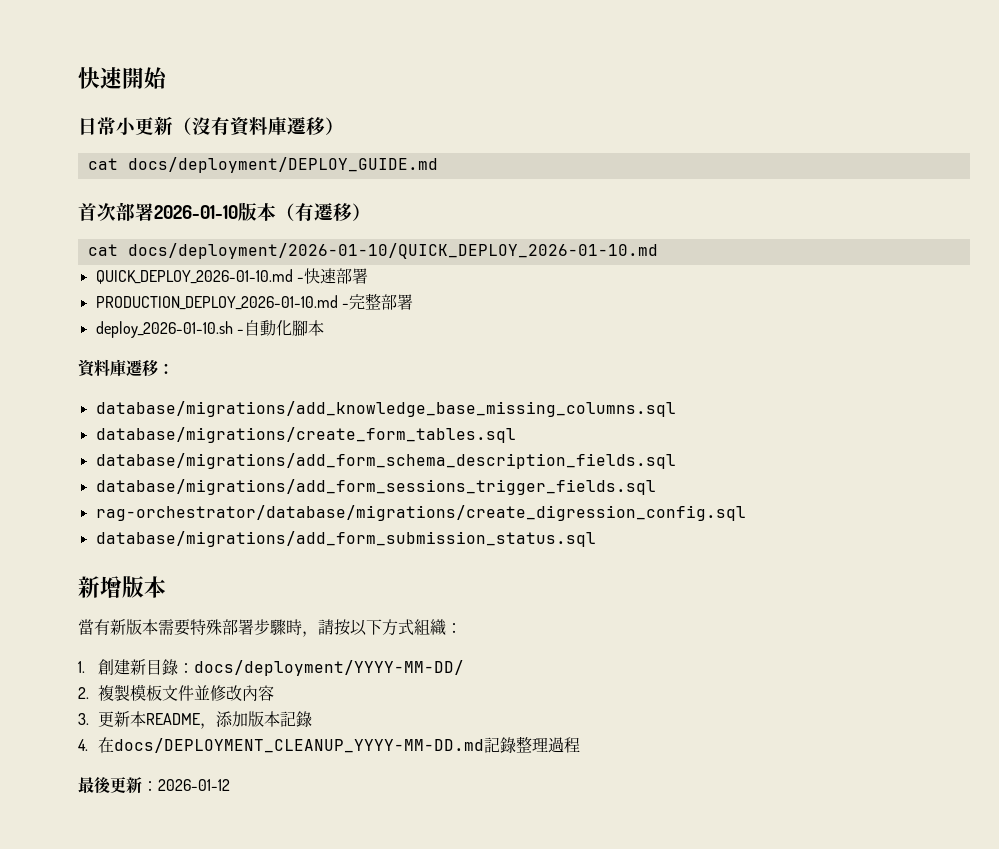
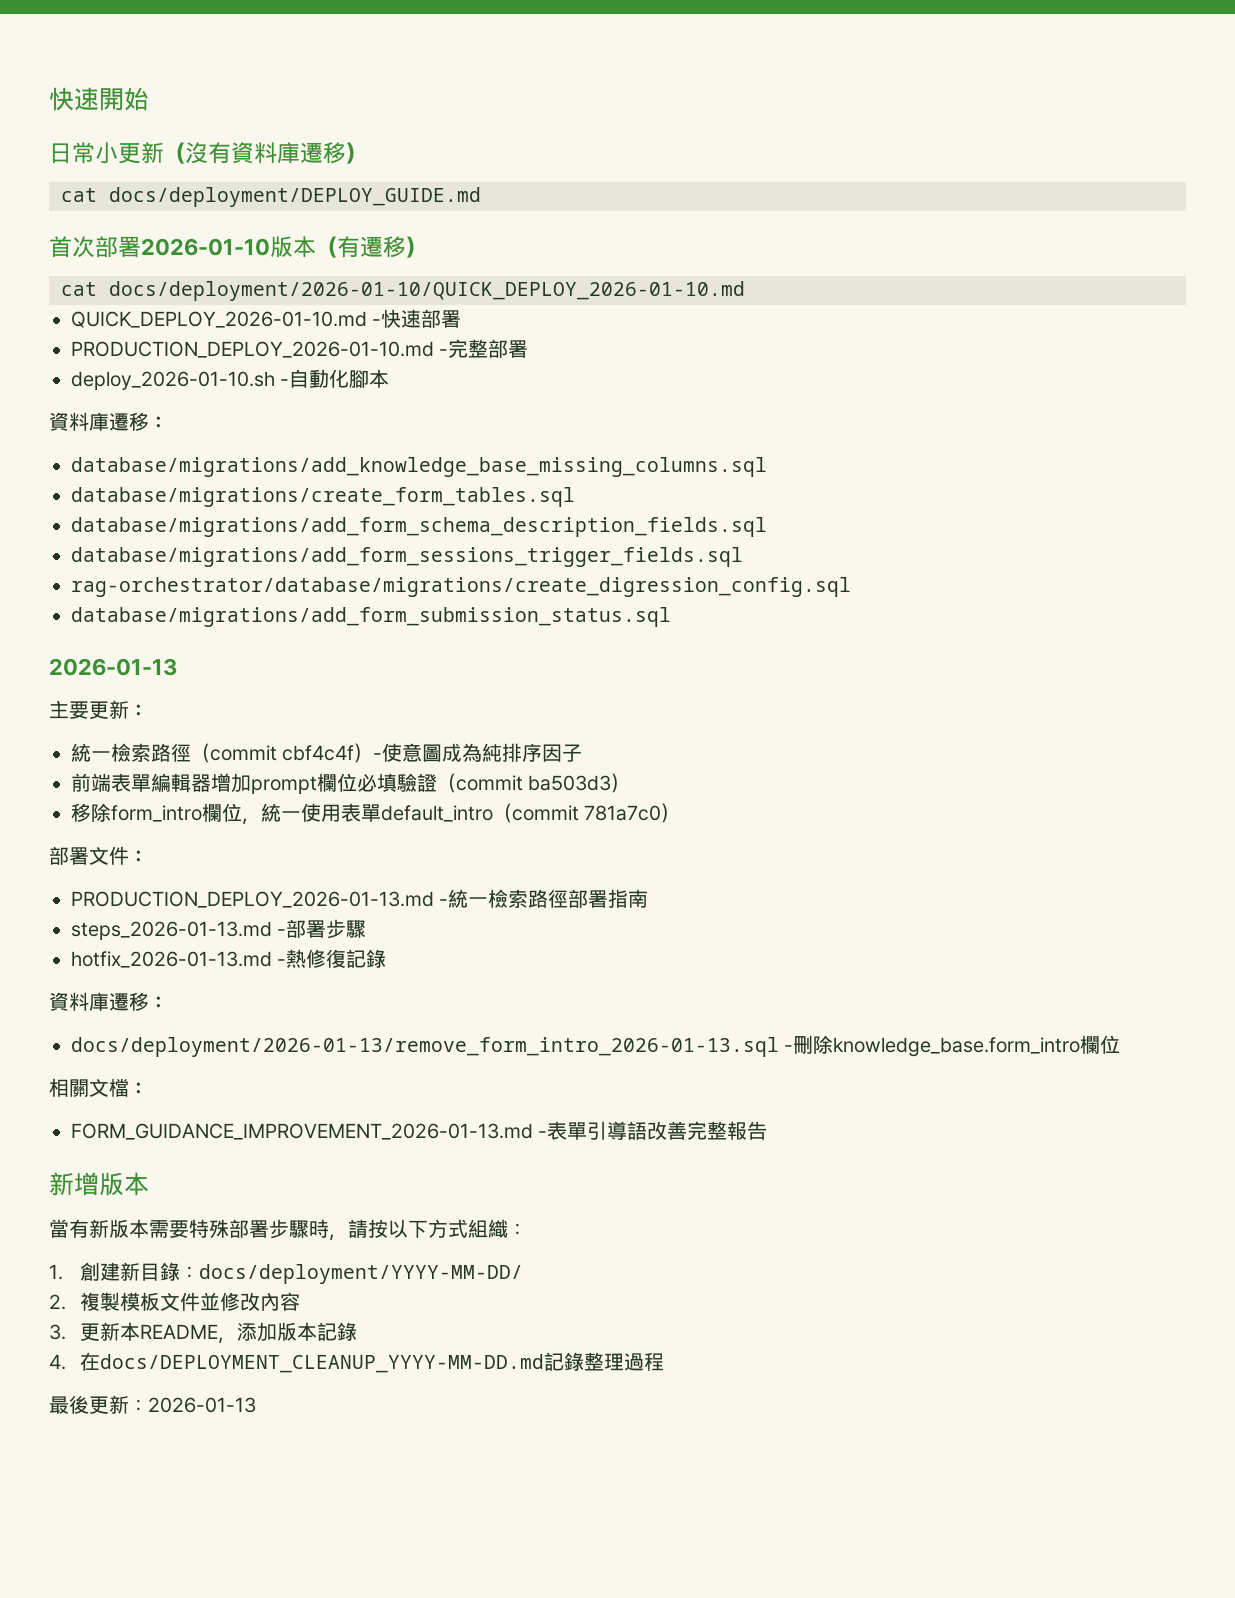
  database/migrations/add_form_submission_status.sql
+ 2026-01-13
+ 主要更新：
+ 統一檢索路徑（commit cbf4c4f）-使意圖成為純排序因子
+ 前端表單編輯器增加prompt欄位必填驗證（commit ba503d3）
+ 移除form_intro欄位，統一使用表單default_intro（commit 781a7c0）
+ 部署文件：
+ PRODUCTION_DEPLOY_2026-01-13.md -統一檢索路徑部署指南
+ steps_2026-01-13.md -部署步驟
+ hotfix_2026-01-13.md -熱修復記錄
+ 資料庫遷移：
+ docs/deployment/2026-01-13/remove_form_intro_2026-01-13.sql -刪除knowledge_base.form_intro欄位
+ 相關文檔：
+ FORM_GUIDANCE_IMPROVEMENT_2026-01-13.md -表單引導語改善完整報告
- 最後更新：2026-01-12
+ 最後更新：2026-01-13

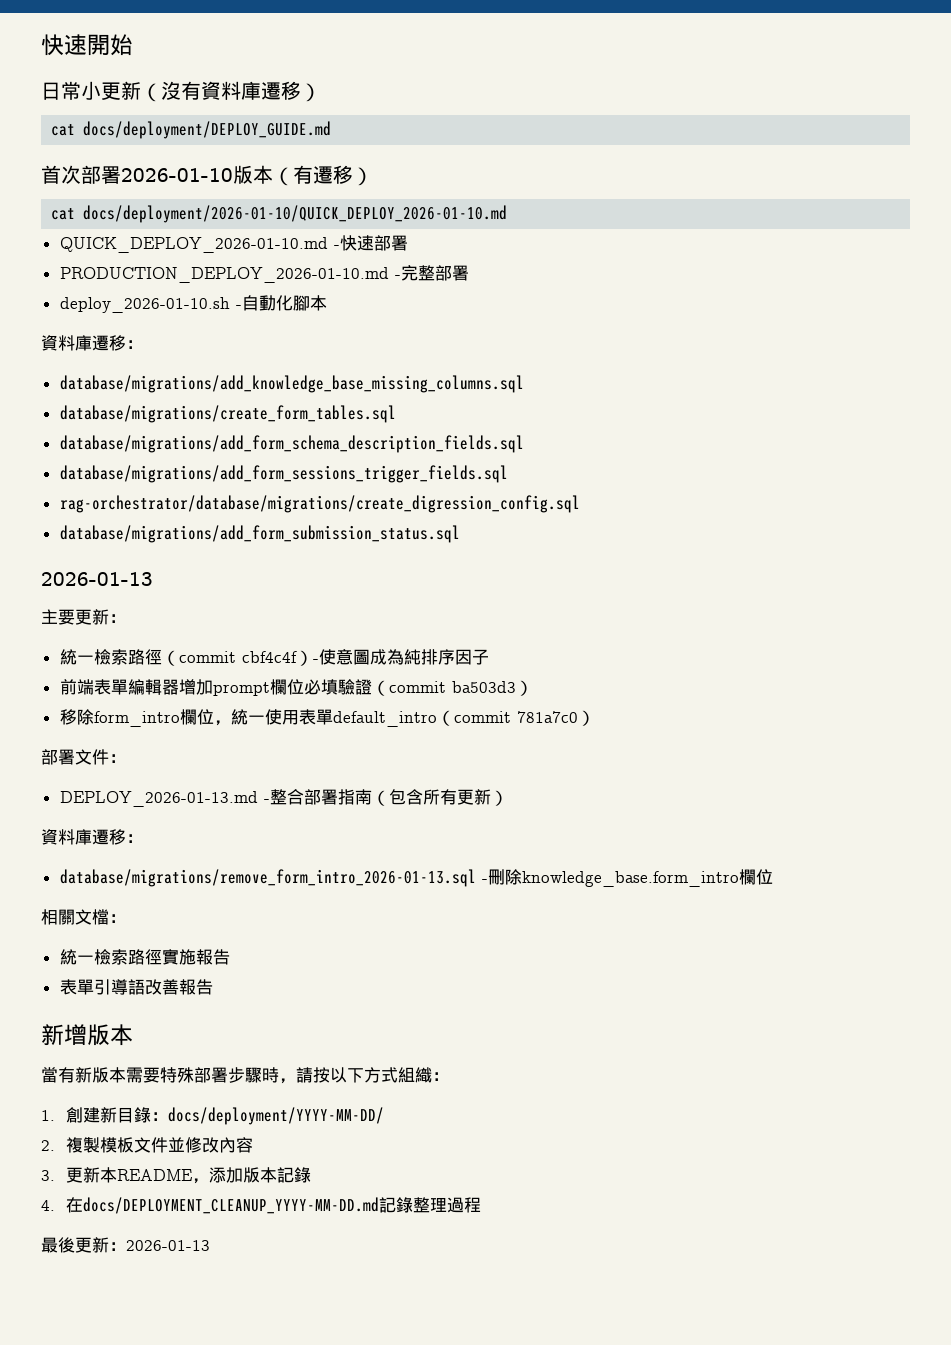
- PRODUCTION_DEPLOY_2026-01-13.md -統一檢索路徑部署指南
- steps_2026-01-13.md -部署步驟
- hotfix_2026-01-13.md -熱修復記錄
+ DEPLOY_2026-01-13.md -整合部署指南（包含所有更新）
  資料庫遷移：
- docs/deployment/2026-01-13/remove_form_intro_2026-01-13.sql -刪除knowledge_base.form_intro欄位
+ database/migrations/remove_form_intro_2026-01-13.sql -刪除knowledge_base.form_intro欄位
- FORM_GUIDANCE_IMPROVEMENT_2026-01-13.md -表單引導語改善完整報告
+ 統一檢索路徑實施報告
+ 表單引導語改善報告

